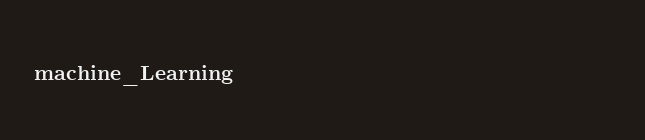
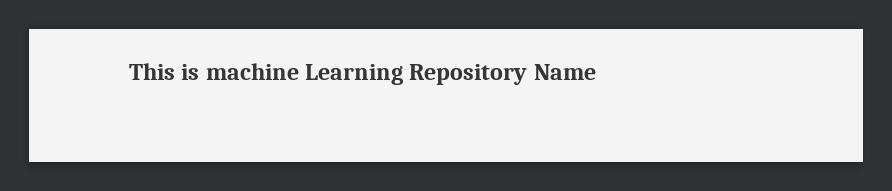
- machine_Learning
+ This is machine Learning Repository Name

